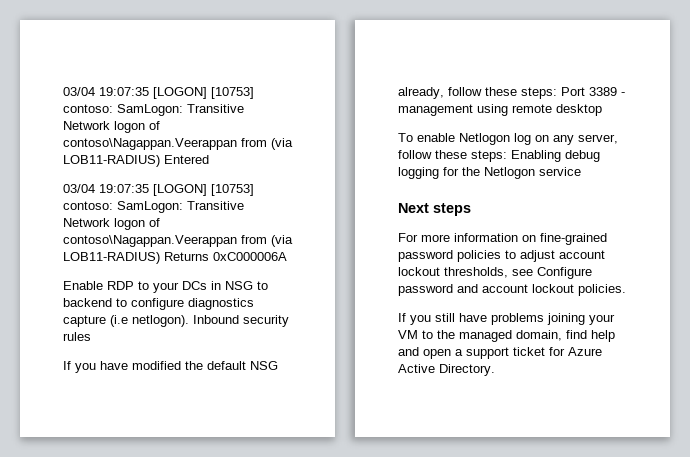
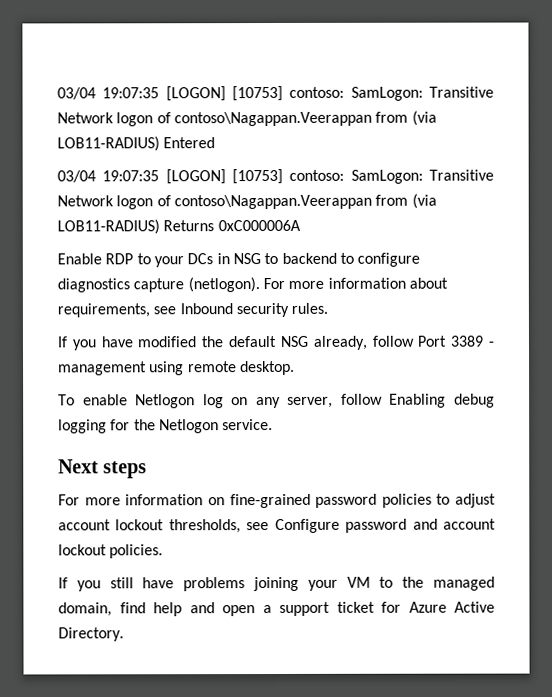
- Enable RDP to your DCs in NSG to backend to configure diagnostics capture (i.e netlogon). Inbound security rules
+ Enable RDP to your DCs in NSG to backend to configure diagnostics capture (netlogon). For more information about requirements, see Inbound security rules.
- If you have modified the default NSG already, follow these steps: Port 3389 - management using remote desktop
+ If you have modified the default NSG already, follow Port 3389 - management using remote desktop.
- To enable Netlogon log on any server, follow these steps: Enabling debug logging for the Netlogon service
+ To enable Netlogon log on any server, follow Enabling debug logging for the Netlogon service.

